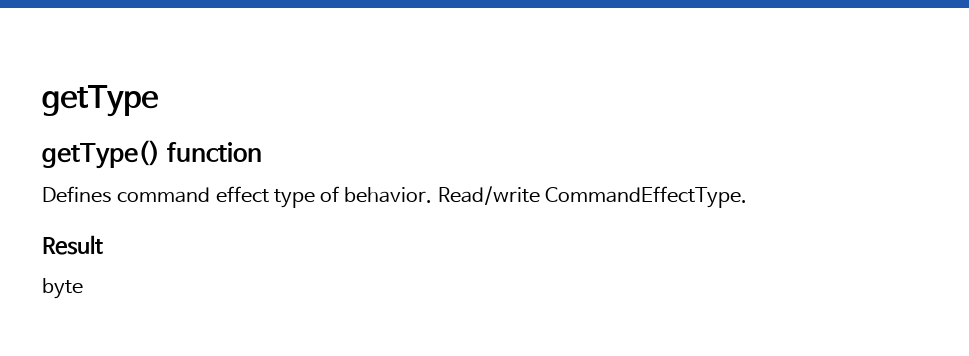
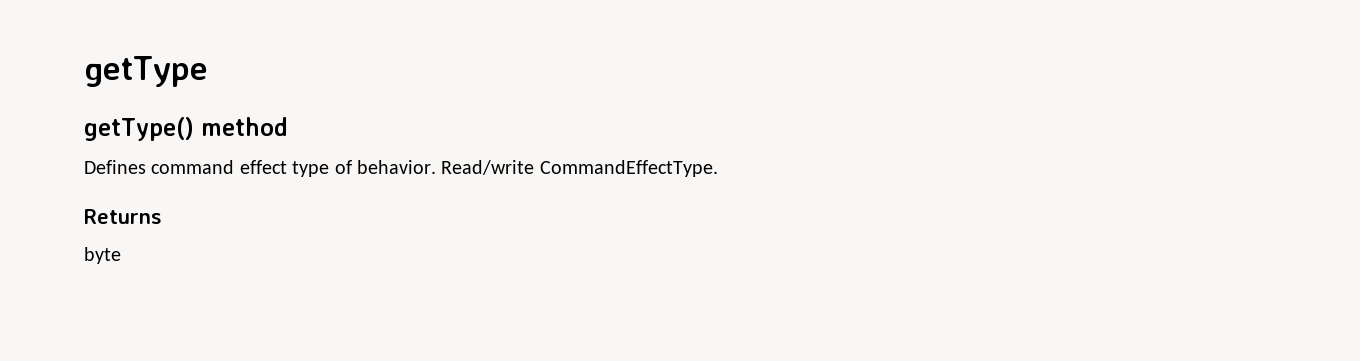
- getType() function
+ getType() method
- Result
+ Returns

